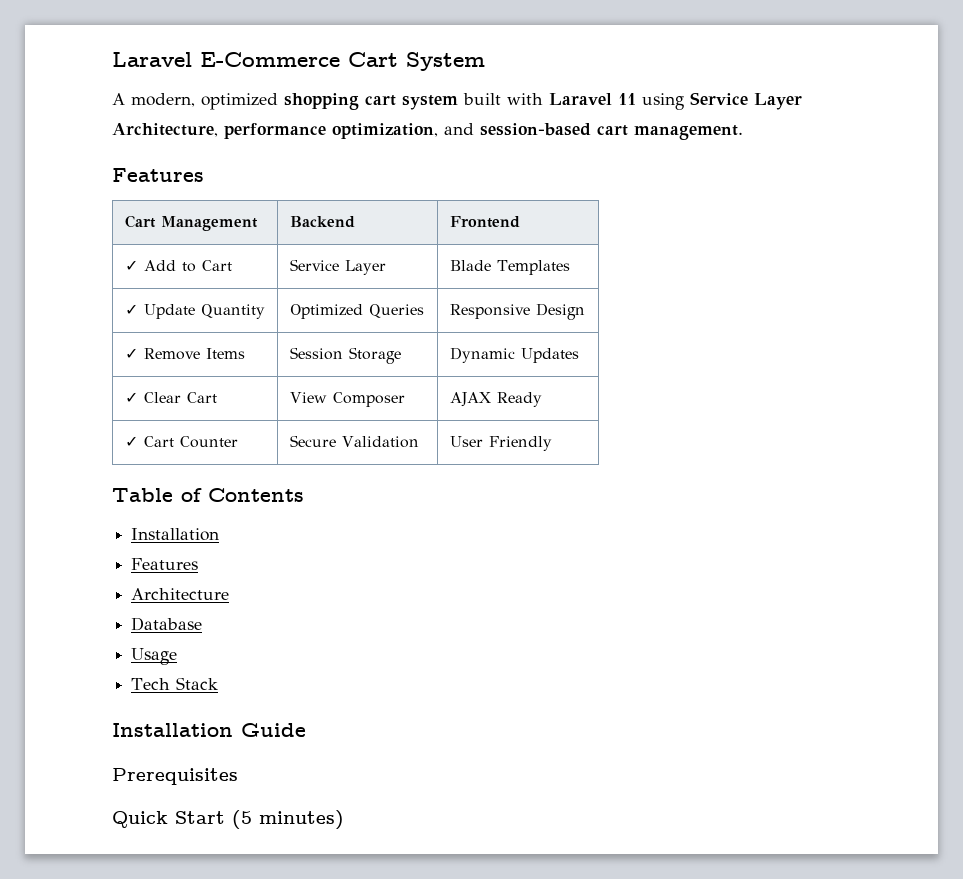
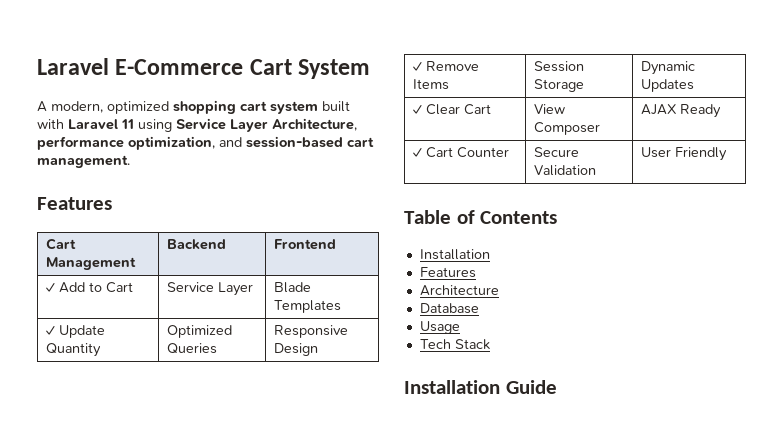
- Prerequisites
- Quick Start (5 minutes)

